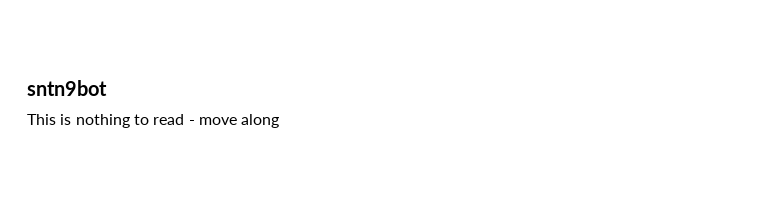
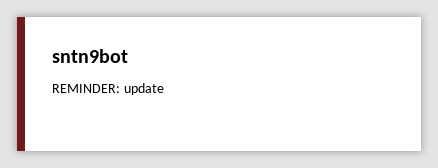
- This is nothing to read - move along
+ REMINDER: update

